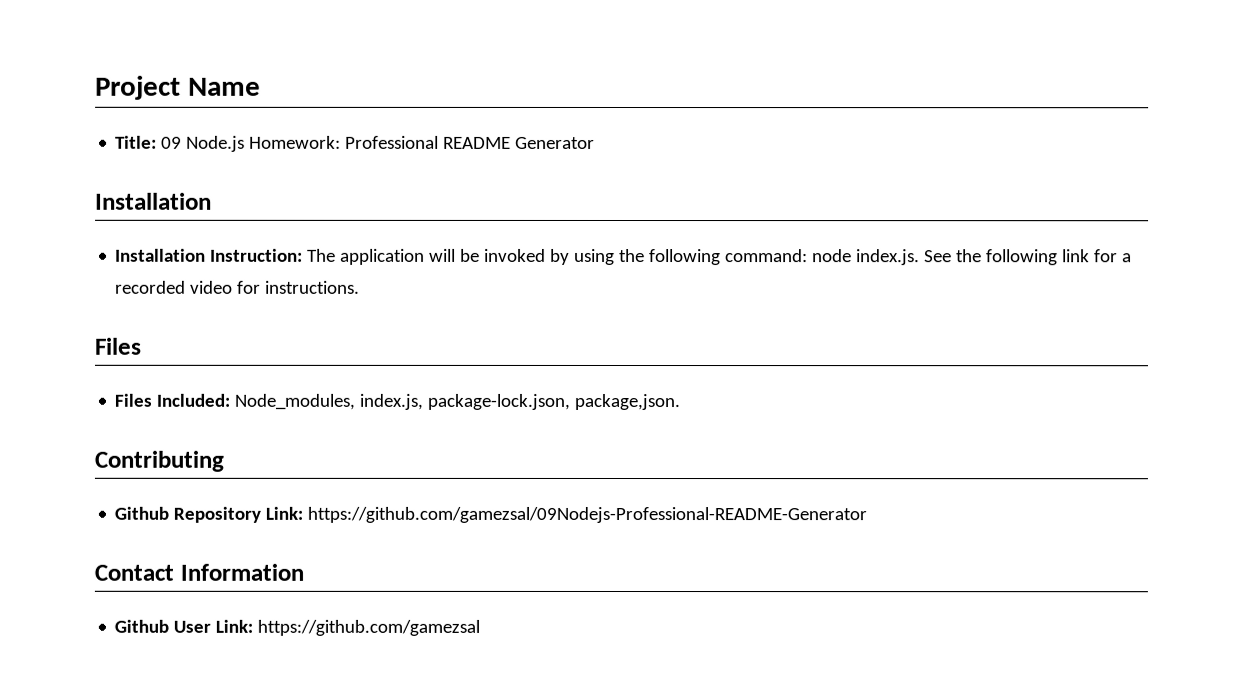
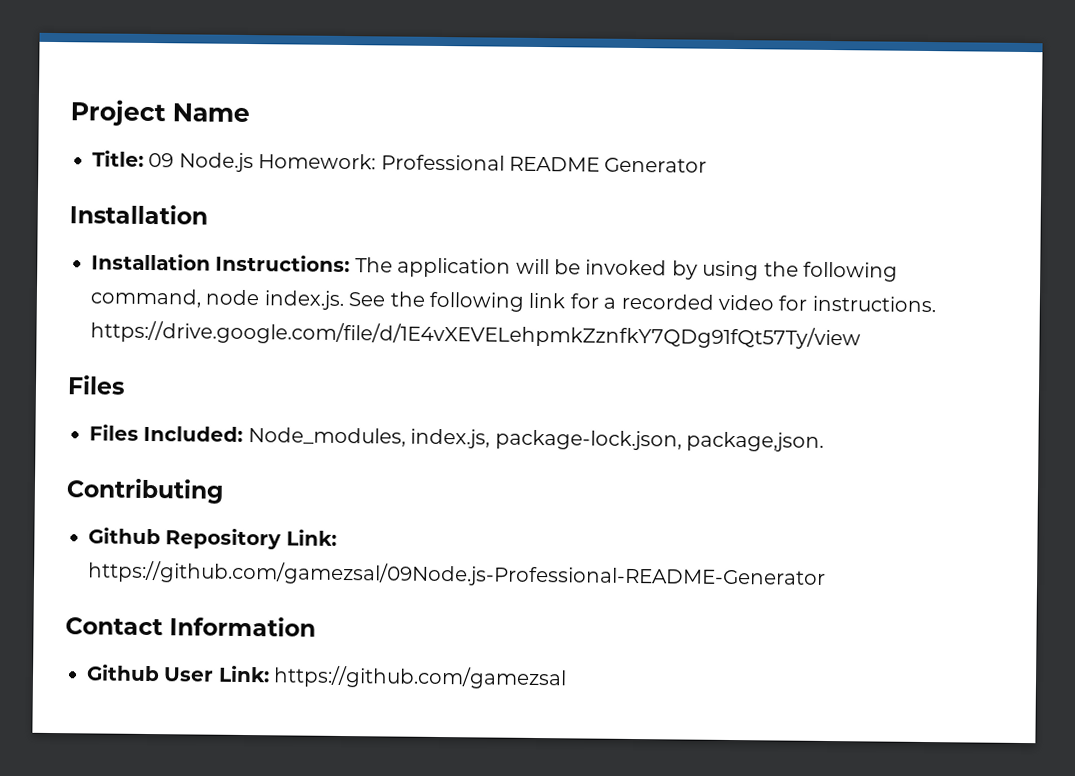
- Installation Instruction: The application will be invoked by using the following command: node index.js. See the following link for a recorded video for instructions.
+ Installation Instructions: The application will be invoked by using the following command, node index.js. See the following link for a recorded video for instructions. https://drive.google.com/file/d/1E4vXEVELehpmkZznfkY7QDg91fQt57Ty/view
- Github Repository Link: https://github.com/gamezsal/09Nodejs-Professional-README-Generator
+ Github Repository Link: https://github.com/gamezsal/09Node.js-Professional-README-Generator

